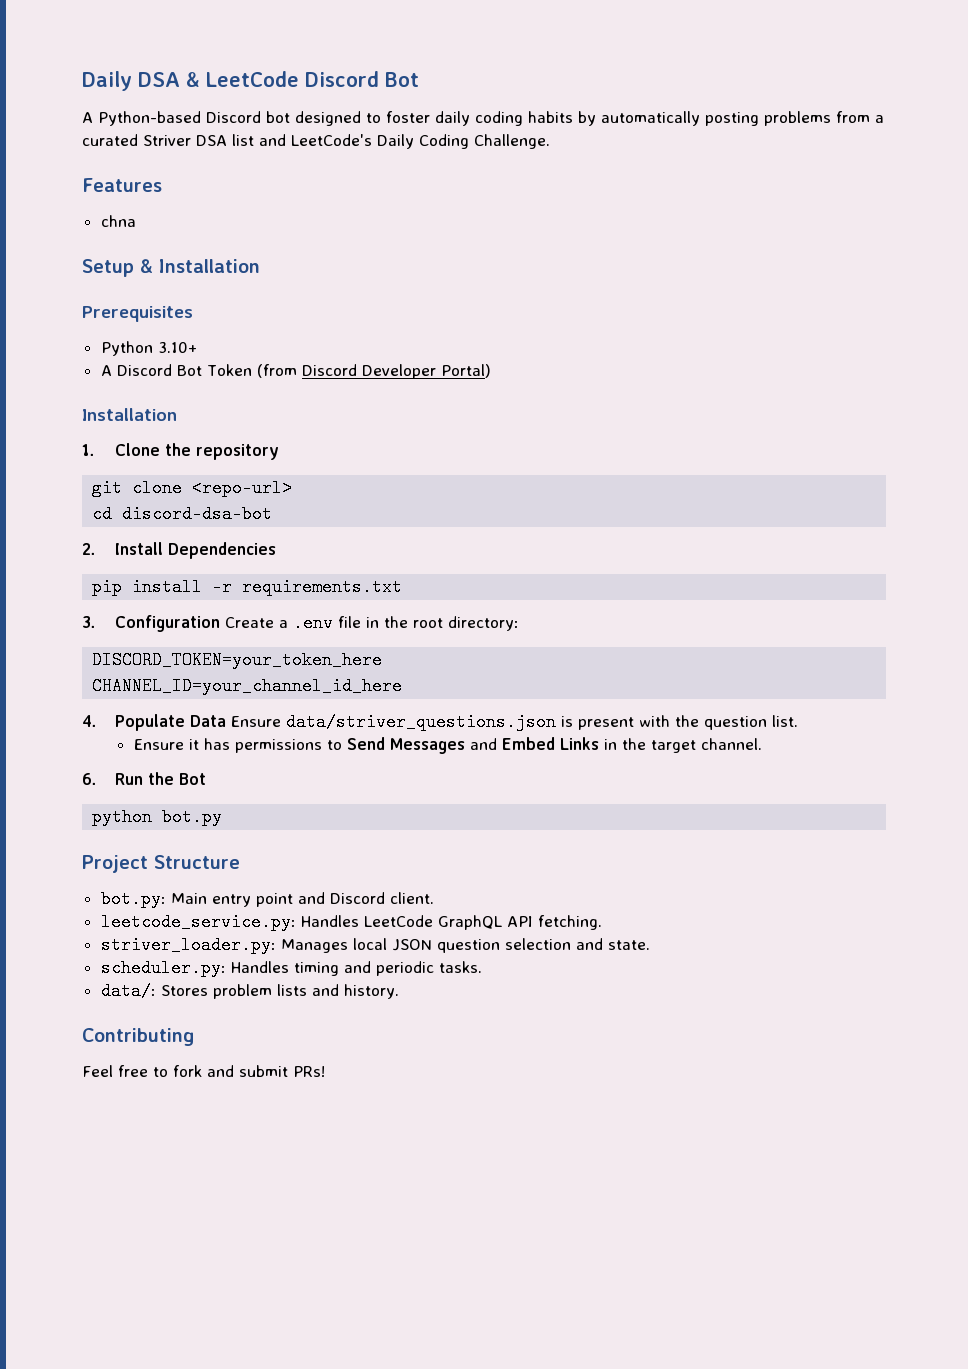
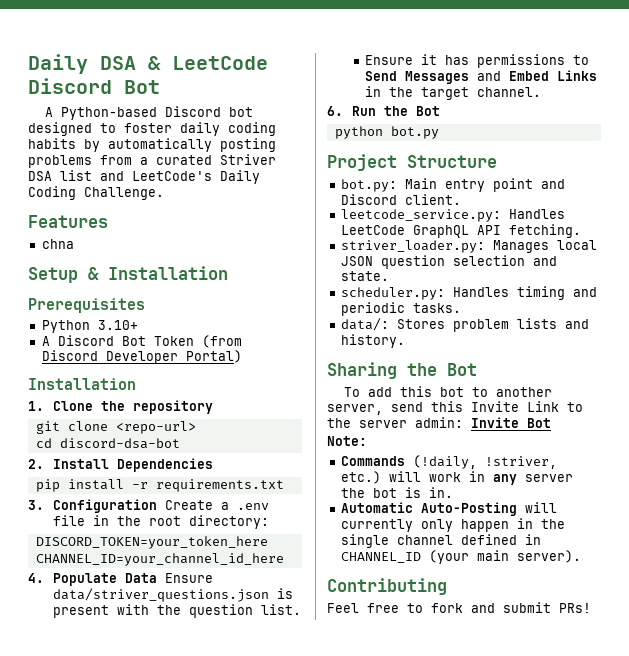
+ Sharing the Bot
+ To add this bot to another server, send this Invite Link to the server admin: Invite Bot
+ Note:
+ Commands (!daily, !striver, etc.) will work in any server the bot is in.
+ Automatic Auto-Posting will currently only happen in the single channel defined in CHANNEL_ID (your main server).

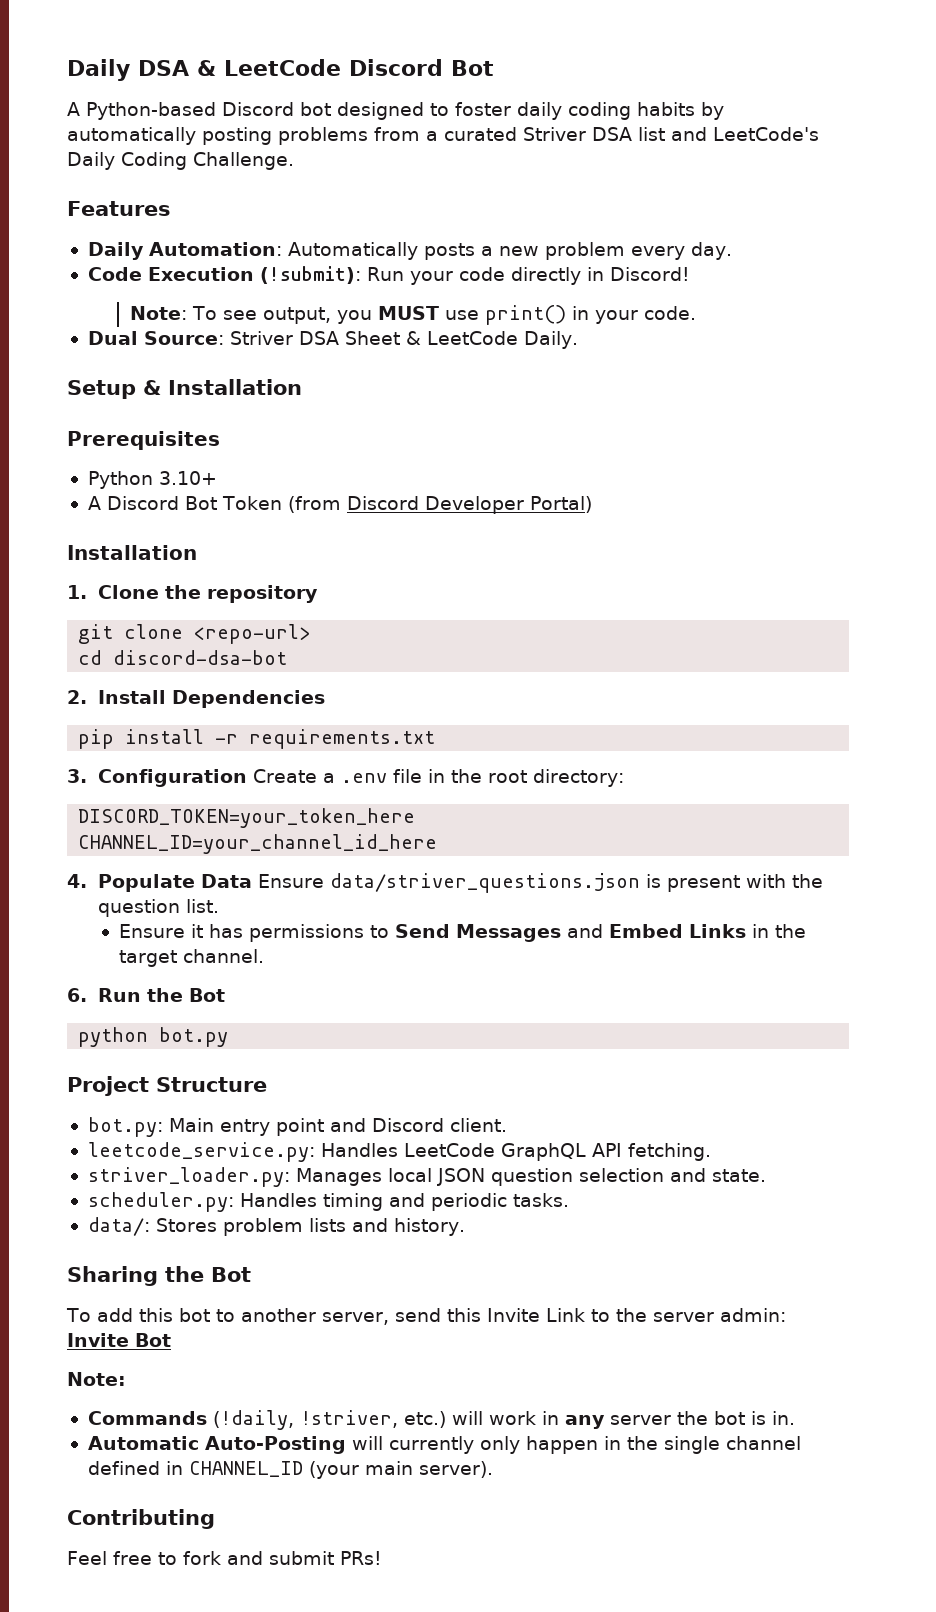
- chna
+ Daily Automation: Automatically posts a new problem every day.
+ Code Execution (!submit): Run your code directly in Discord!
+ Note: To see output, you MUST use print() in your code.
+ Dual Source: Striver DSA Sheet & LeetCode Daily.

